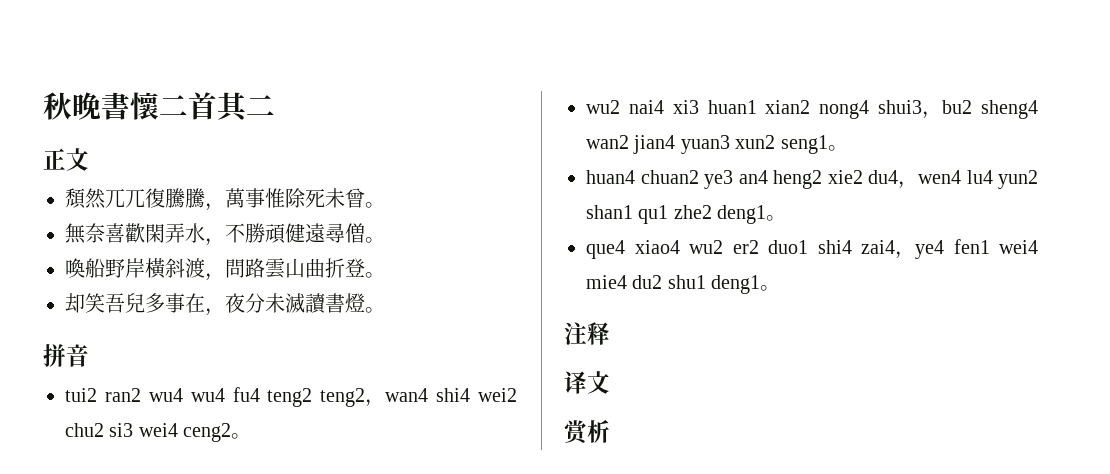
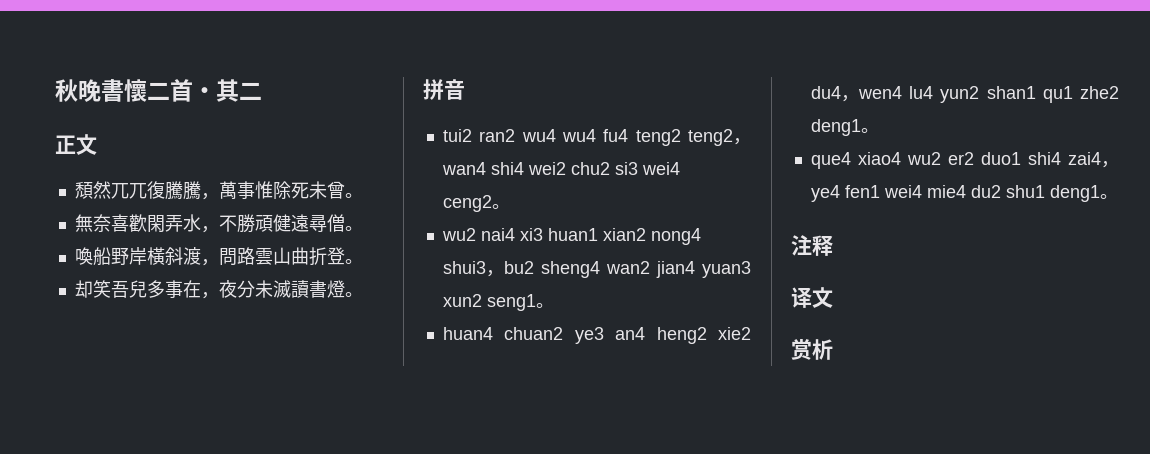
- 秋晚書懷二首其二
+ 秋晚書懷二首・其二

